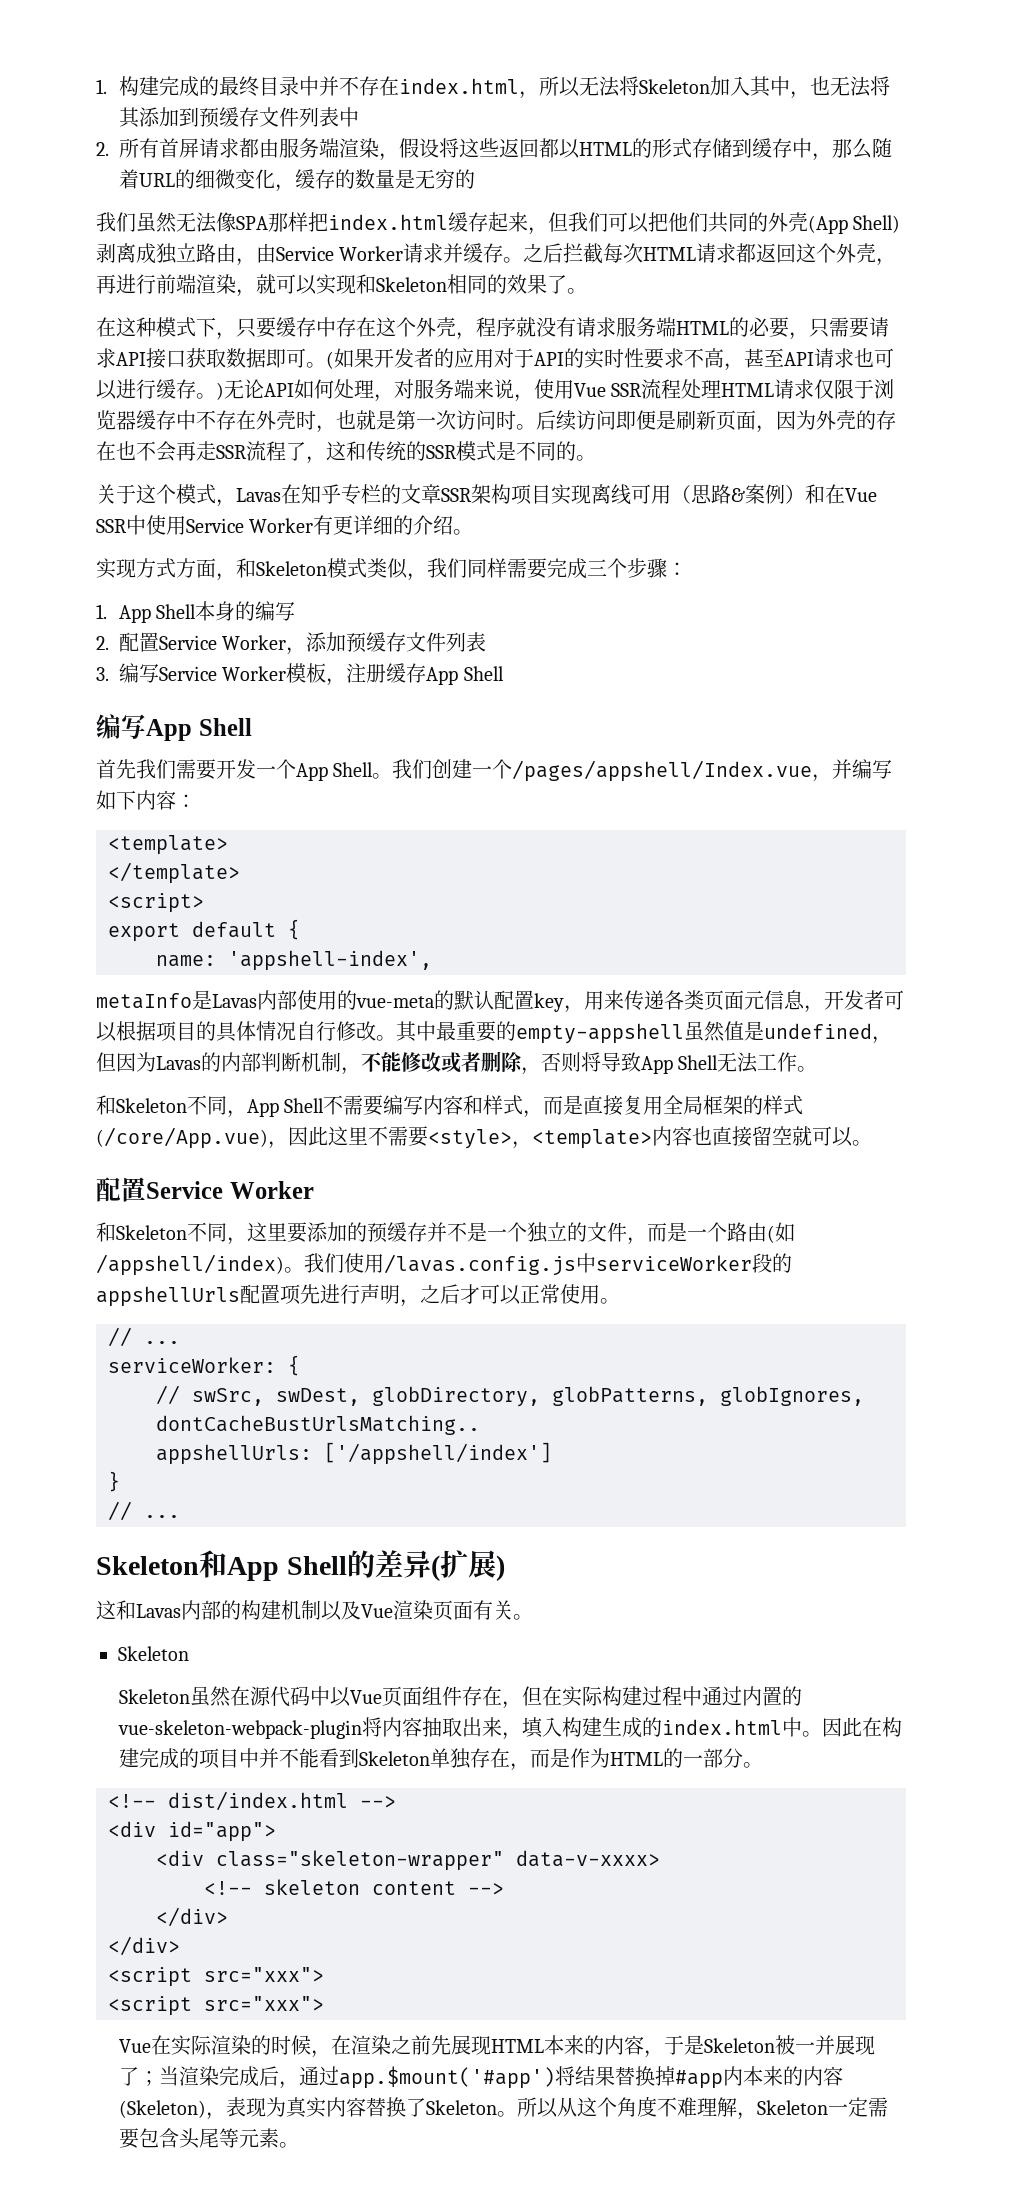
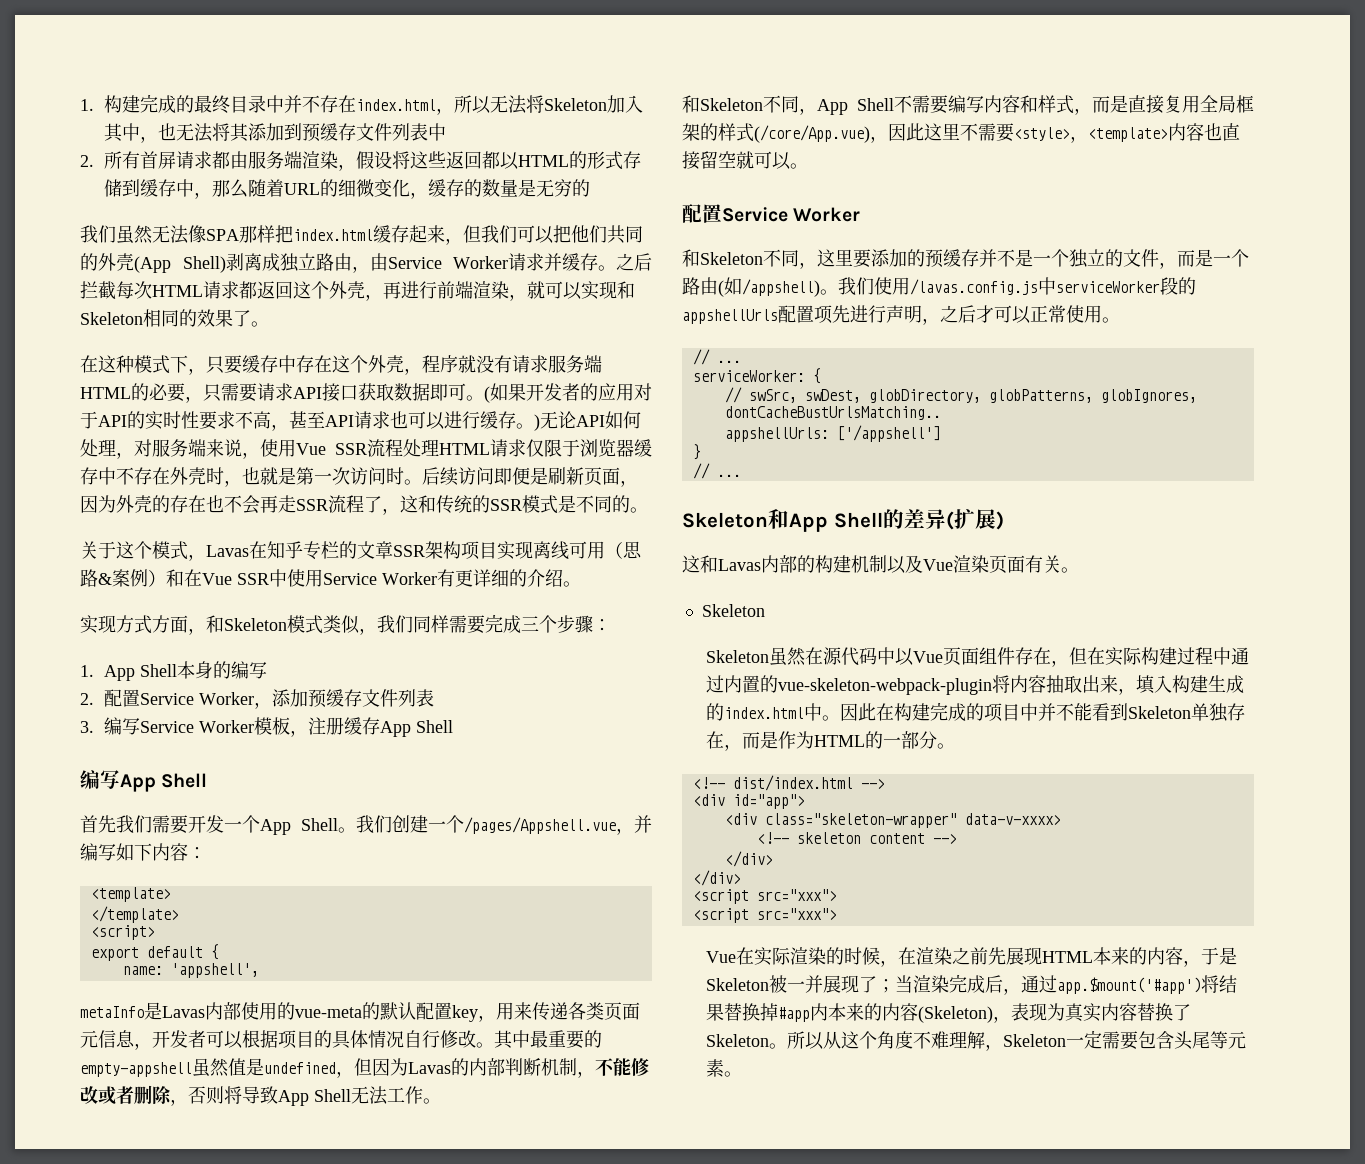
- 我们创建一个/pages/appshell/Index.vue，并编写如下内容：
+ 我们创建一个/pages/Appshell.vue，并编写如下内容：
- name: 'appshell-index',
+ name: 'appshell',
- 和Skeleton不同，这里要添加的预缓存并不是一个独立的文件，而是一个路由(如/appshell/index)。
+ 和Skeleton不同，这里要添加的预缓存并不是一个独立的文件，而是一个路由(如/appshell)。
- appshellUrls: ['/appshell/index']
+ appshellUrls: ['/appshell']

